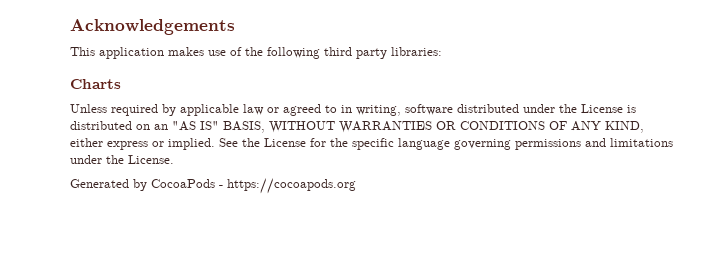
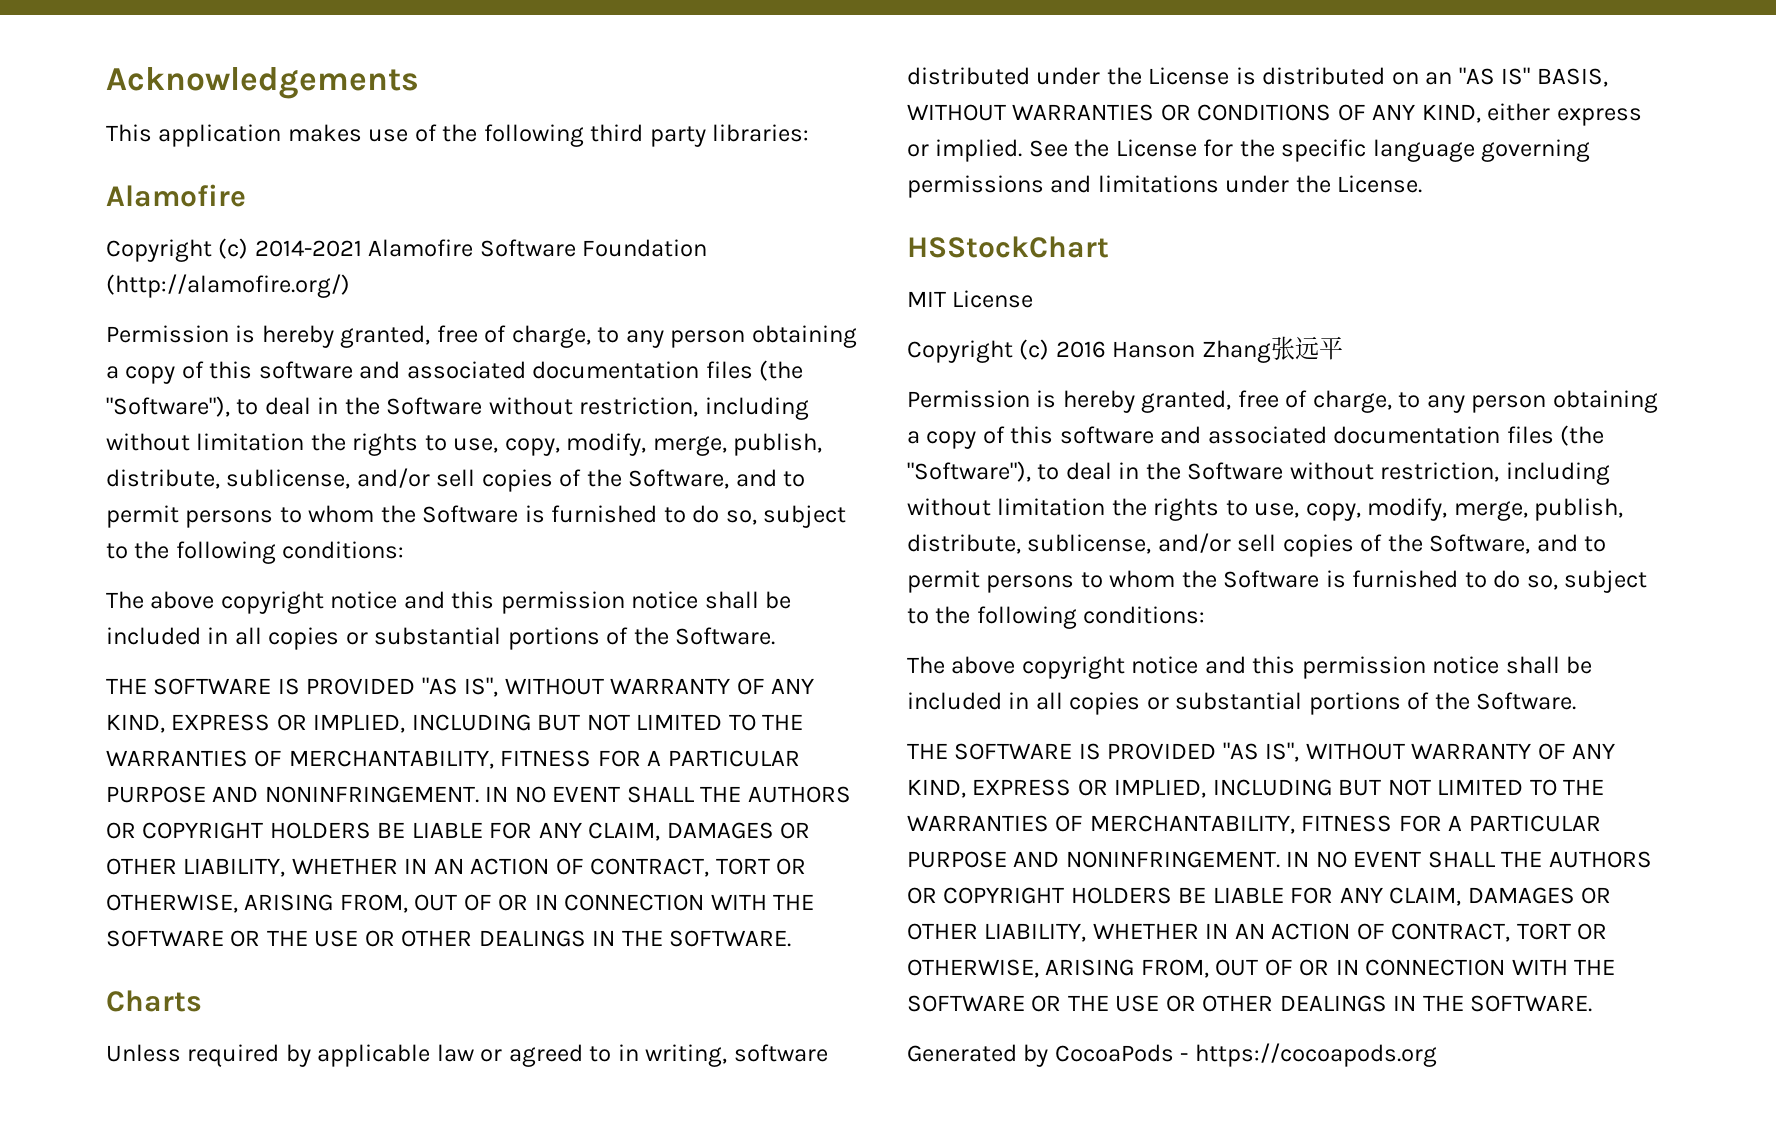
  This application makes use of the following third party libraries:
+ Alamofire
+ Copyright (c) 2014-2021 Alamofire Software Foundation (http://alamofire.org/)
+ Permission is hereby granted, free of charge, to any person obtaining a copy of this software and associated documentation files (the "Software"), to deal in the Software without restriction, including without limitation the rights to use, copy, modify, merge, publish, distribute, sublicense, and/or sell copies of the Software, and to permit persons to whom the Software is furnished to do so, subject to the following conditions:
+ The above copyright notice and this permission notice shall be included in all copies or substantial portions of the Software.
+ THE SOFTWARE IS PROVIDED "AS IS", WITHOUT WARRANTY OF ANY KIND, EXPRESS OR IMPLIED, INCLUDING BUT NOT LIMITED TO THE WARRANTIES OF MERCHANTABILITY, FITNESS FOR A PARTICULAR PURPOSE AND NONINFRINGEMENT. IN NO EVENT SHALL THE AUTHORS OR COPYRIGHT HOLDERS BE LIABLE FOR ANY CLAIM, DAMAGES OR OTHER LIABILITY, WHETHER IN AN ACTION OF CONTRACT, TORT OR OTHERWISE, ARISING FROM, OUT OF OR IN CONNECTION WITH THE SOFTWARE OR THE USE OR OTHER DEALINGS IN THE SOFTWARE.
+ HSStockChart
+ MIT License
+ Copyright (c) 2016 Hanson Zhang张远平
+ Permission is hereby granted, free of charge, to any person obtaining a copy of this software and associated documentation files (the "Software"), to deal in the Software without restriction, including without limitation the rights to use, copy, modify, merge, publish, distribute, sublicense, and/or sell copies of the Software, and to permit persons to whom the Software is furnished to do so, subject to the following conditions:
+ The above copyright notice and this permission notice shall be included in all copies or substantial portions of the Software.
+ THE SOFTWARE IS PROVIDED "AS IS", WITHOUT WARRANTY OF ANY KIND, EXPRESS OR IMPLIED, INCLUDING BUT NOT LIMITED TO THE WARRANTIES OF MERCHANTABILITY, FITNESS FOR A PARTICULAR PURPOSE AND NONINFRINGEMENT. IN NO EVENT SHALL THE AUTHORS OR COPYRIGHT HOLDERS BE LIABLE FOR ANY CLAIM, DAMAGES OR OTHER LIABILITY, WHETHER IN AN ACTION OF CONTRACT, TORT OR OTHERWISE, ARISING FROM, OUT OF OR IN CONNECTION WITH THE SOFTWARE OR THE USE OR OTHER DEALINGS IN THE SOFTWARE.

